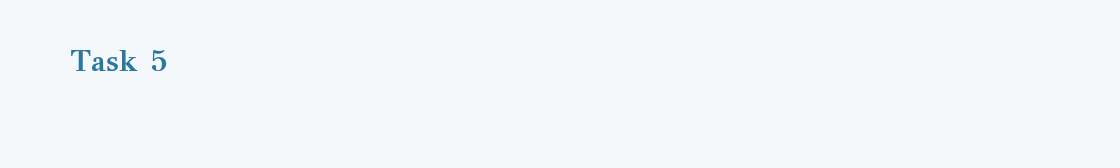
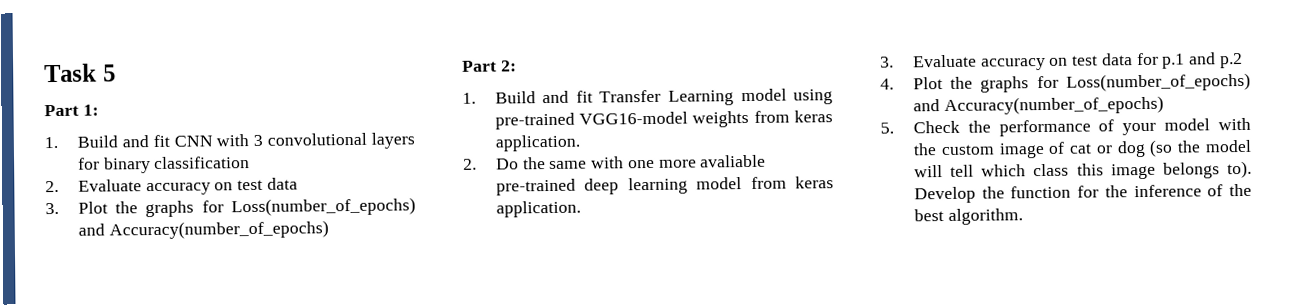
+ Part 1:
+ 1. Build and fit CNN with 3 convolutional layers for binary classification
+ 2. Evaluate accuracy on test data
+ 3. Plot the graphs for Loss(number_of_epochs) and Accuracy(number_of_epochs)
+ Part 2:
+ 1. Build and fit Transfer Learning model using pre-trained VGG16-model weights from keras application.
+ 2. Do the same with one more avaliable pre-trained deep learning model from keras application.
+ 3. Evaluate accuracy on test data for p.1 and p.2
+ 4. Plot the graphs for Loss(number_of_epochs) and Accuracy(number_of_epochs)
+ 5. Check the performance of your model with the custom image of cat or dog (so the model will tell which class this image belongs to). Develop the function for the inference of the best algorithm.

